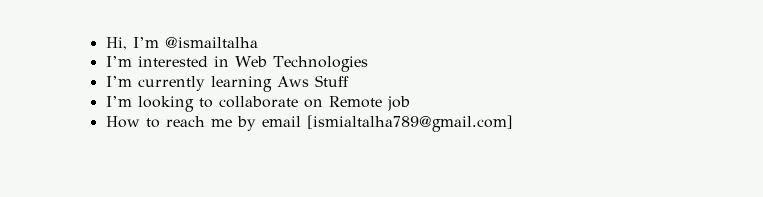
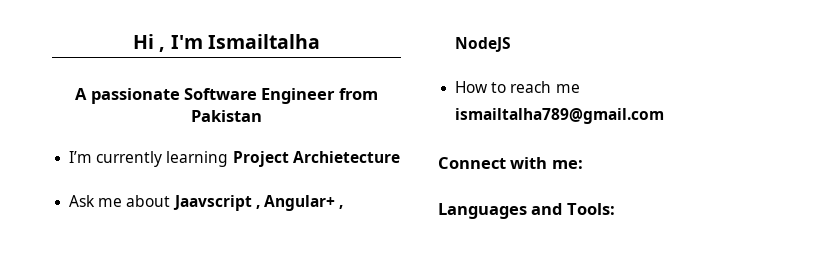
- Hi, I’m @ismailtalha
- I’m interested in Web Technologies
- I’m currently learning Aws Stuff
- I’m looking to collaborate on Remote job
- How to reach me by email [ismialtalha789@gmail.com]
+ Hi , I'm Ismailtalha
+ A passionate Software Engineer from Pakistan
+ I’m currently learning Project Archietecture
+ Ask me about Jaavscript , Angular+ , NodeJS
+ How to reach me ismailtalha789@gmail.com
+ Connect with me:
+ Languages and Tools:

